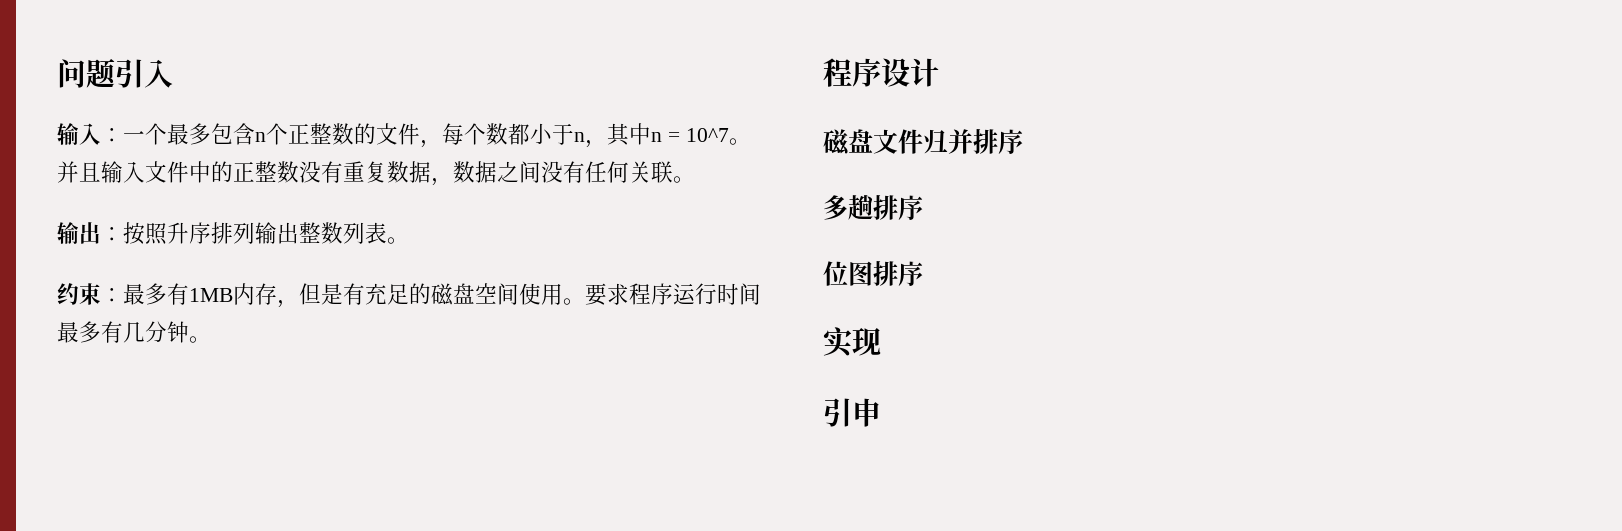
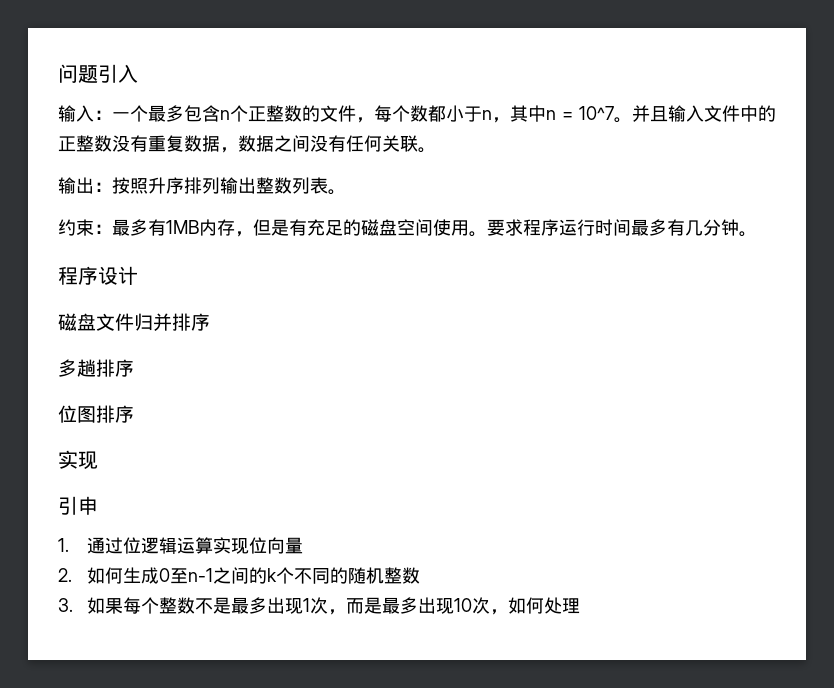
+ 1.通过位逻辑运算实现位向量
+ 2.如何生成0至n-1之间的k个不同的随机整数
+ 3.如果每个整数不是最多出现1次，而是最多出现10次，如何处理

